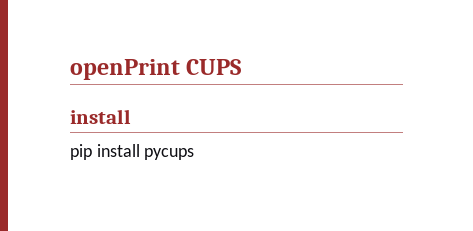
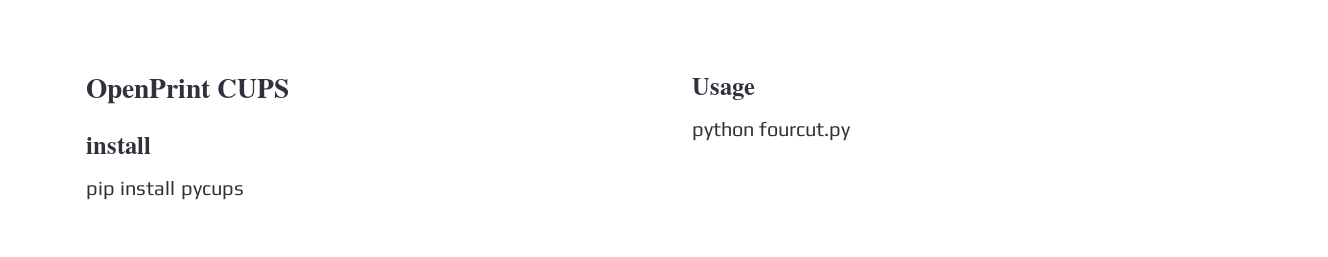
- openPrint CUPS
+ OpenPrint CUPS
+ Usage
+ python fourcut.py

